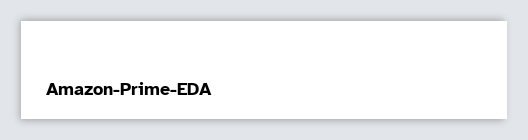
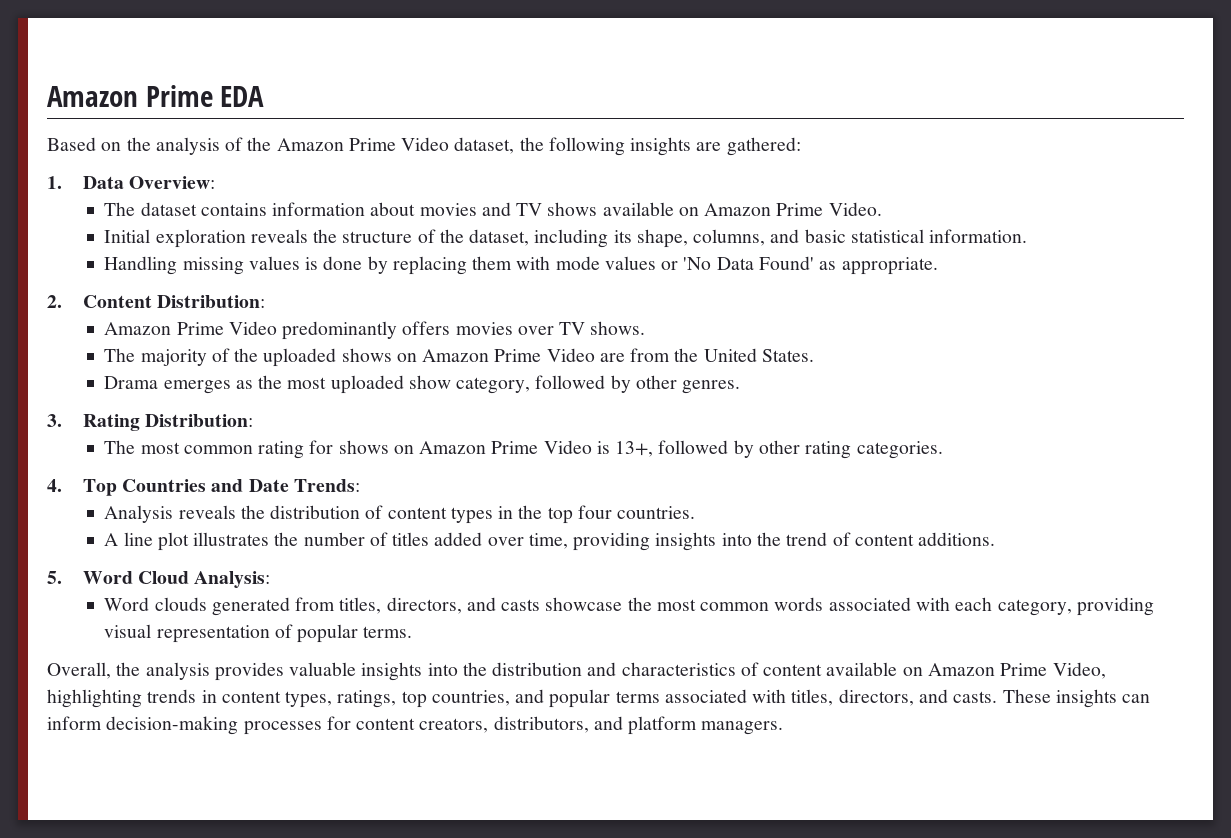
- Amazon-Prime-EDA
+ Amazon Prime EDA
+ Based on the analysis of the Amazon Prime Video dataset, the following insights are gathered:
+ 1. Data Overview:
+ The dataset contains information about movies and TV shows available on Amazon Prime Video.
+ Initial exploration reveals the structure of the dataset, including its shape, columns, and basic statistical information.
+ Handling missing values is done by replacing them with mode values or 'No Data Found' as appropriate.
+ 2. Content Distribution:
+ Amazon Prime Video predominantly offers movies over TV shows.
+ The majority of the uploaded shows on Amazon Prime Video are from the United States.
+ Drama emerges as the most uploaded show category, followed by other genres.
+ 3. Rating Distribution:
+ The most common rating for shows on Amazon Prime Video is 13+, followed by other rating categories.
+ 4. Top Countries and Date Trends:
+ Analysis reveals the distribution of content types in the top four countries.
+ A line plot illustrates the number of titles added over time, providing insights into the trend of content additions.
+ 5. Word Cloud Analysis:
+ Word clouds generated from titles, directors, and casts showcase the most common words associated with each category, providing visual representation of popular terms.
+ Overall, the analysis provides valuable insights into the distribution and characteristics of content available on Amazon Prime Video, highlighting trends in content types, ratings, top countries, and popular terms associated with titles, directors, and casts. These insights can inform decision-making processes for content creators, distributors, and platform managers.

